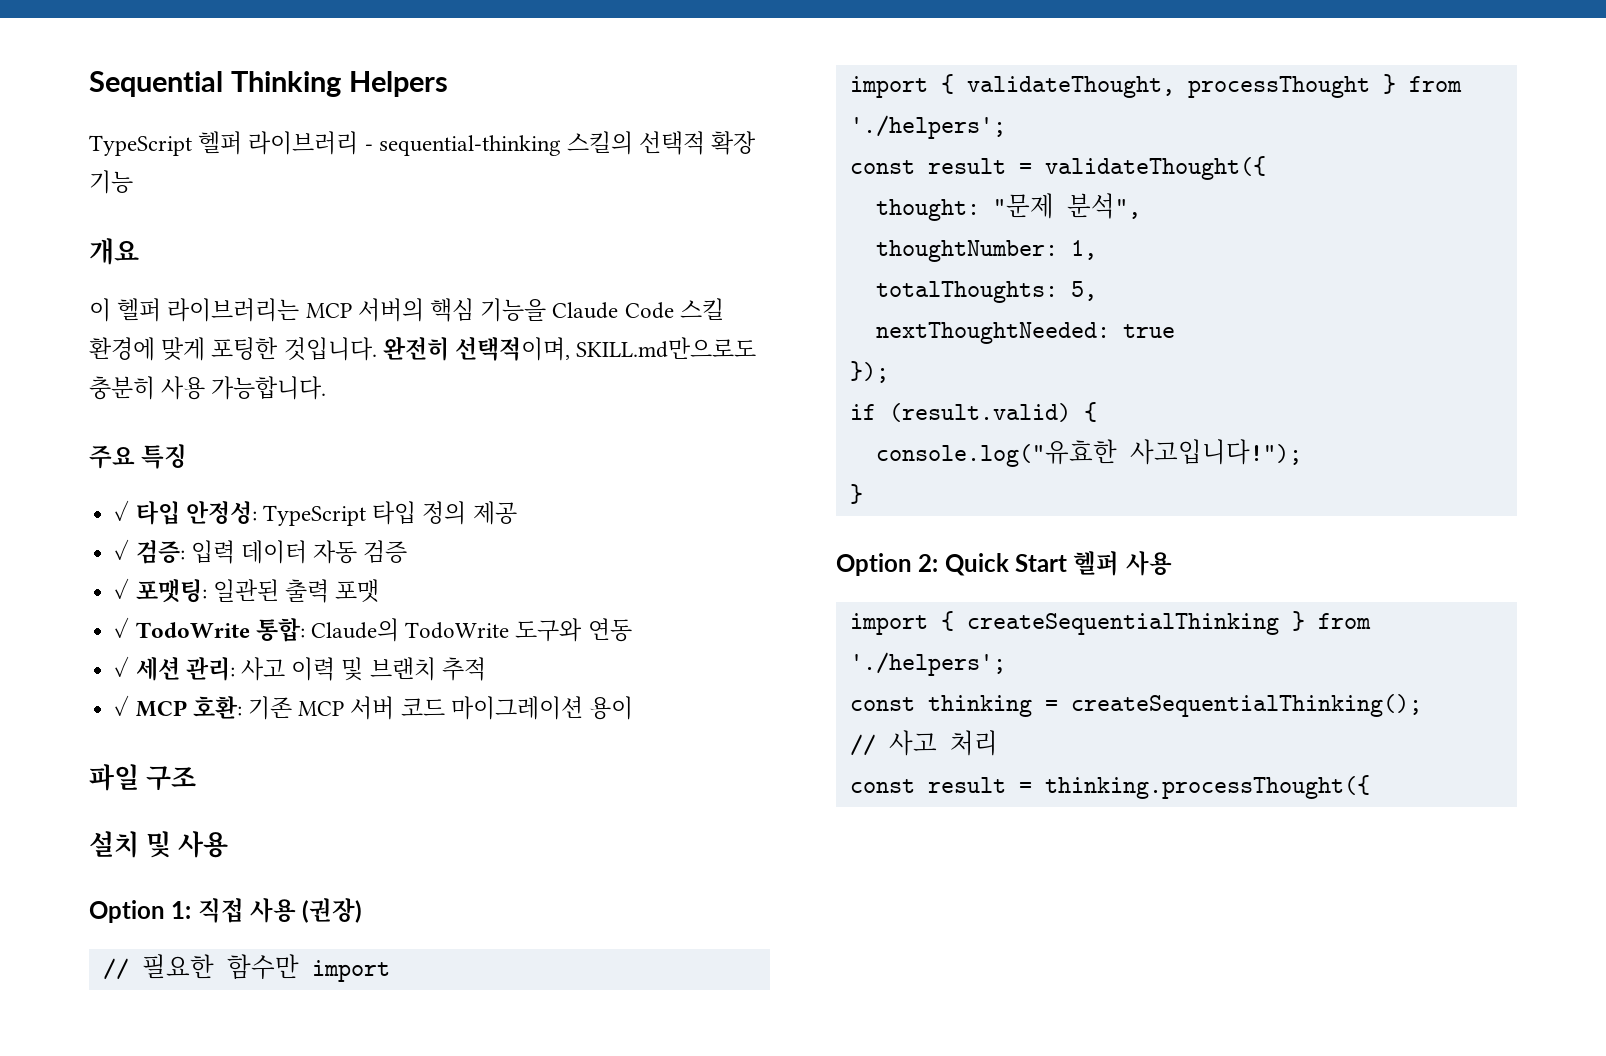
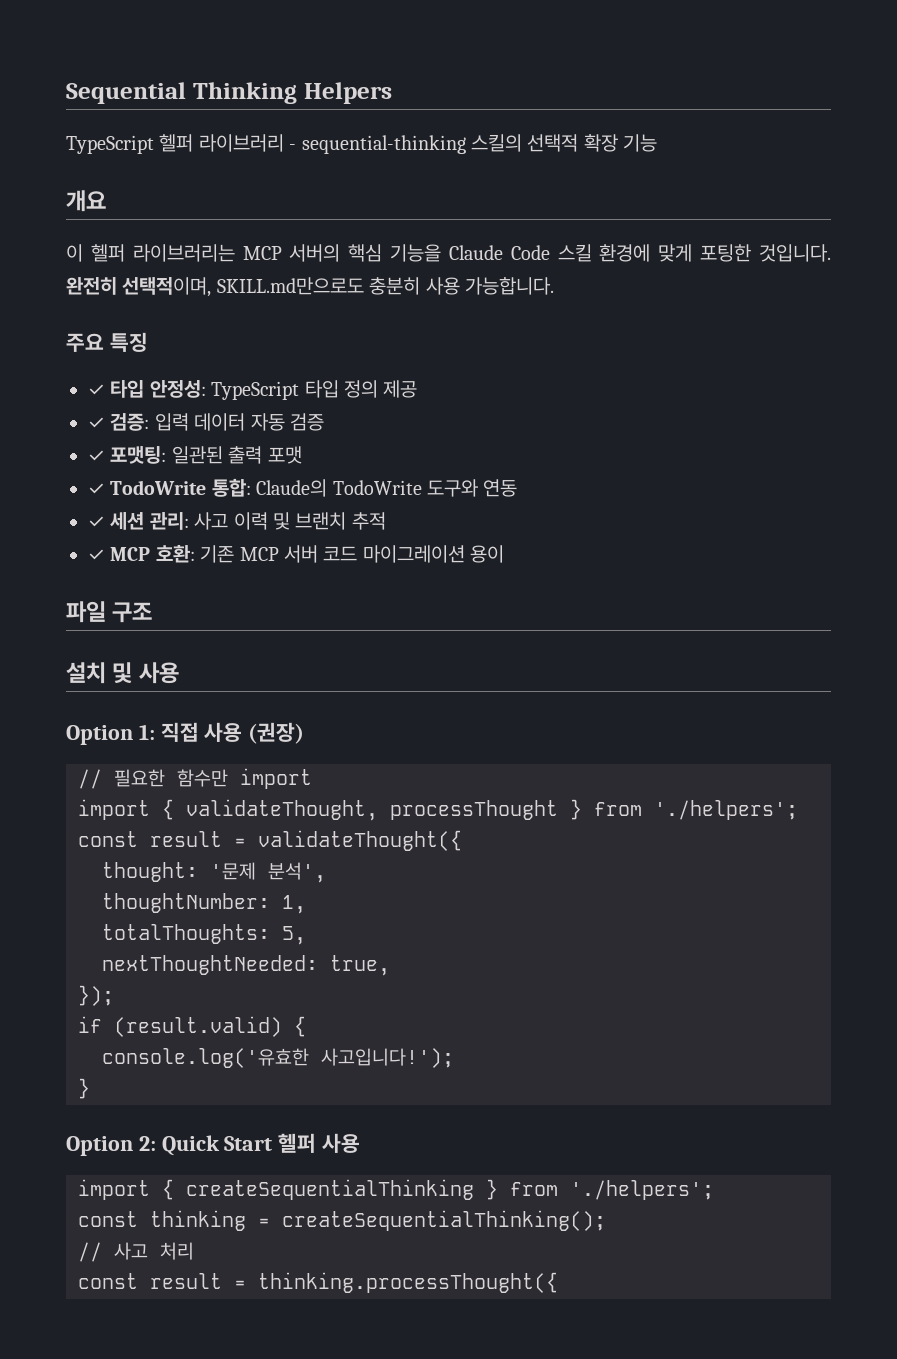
- thought: "문제 분석",
+ thought: '문제 분석',
- nextThoughtNeeded: true
+ nextThoughtNeeded: true,
- console.log("유효한 사고입니다!");
+ console.log('유효한 사고입니다!');

